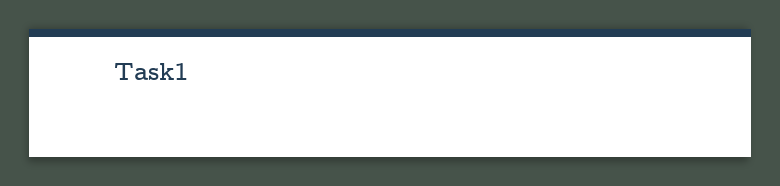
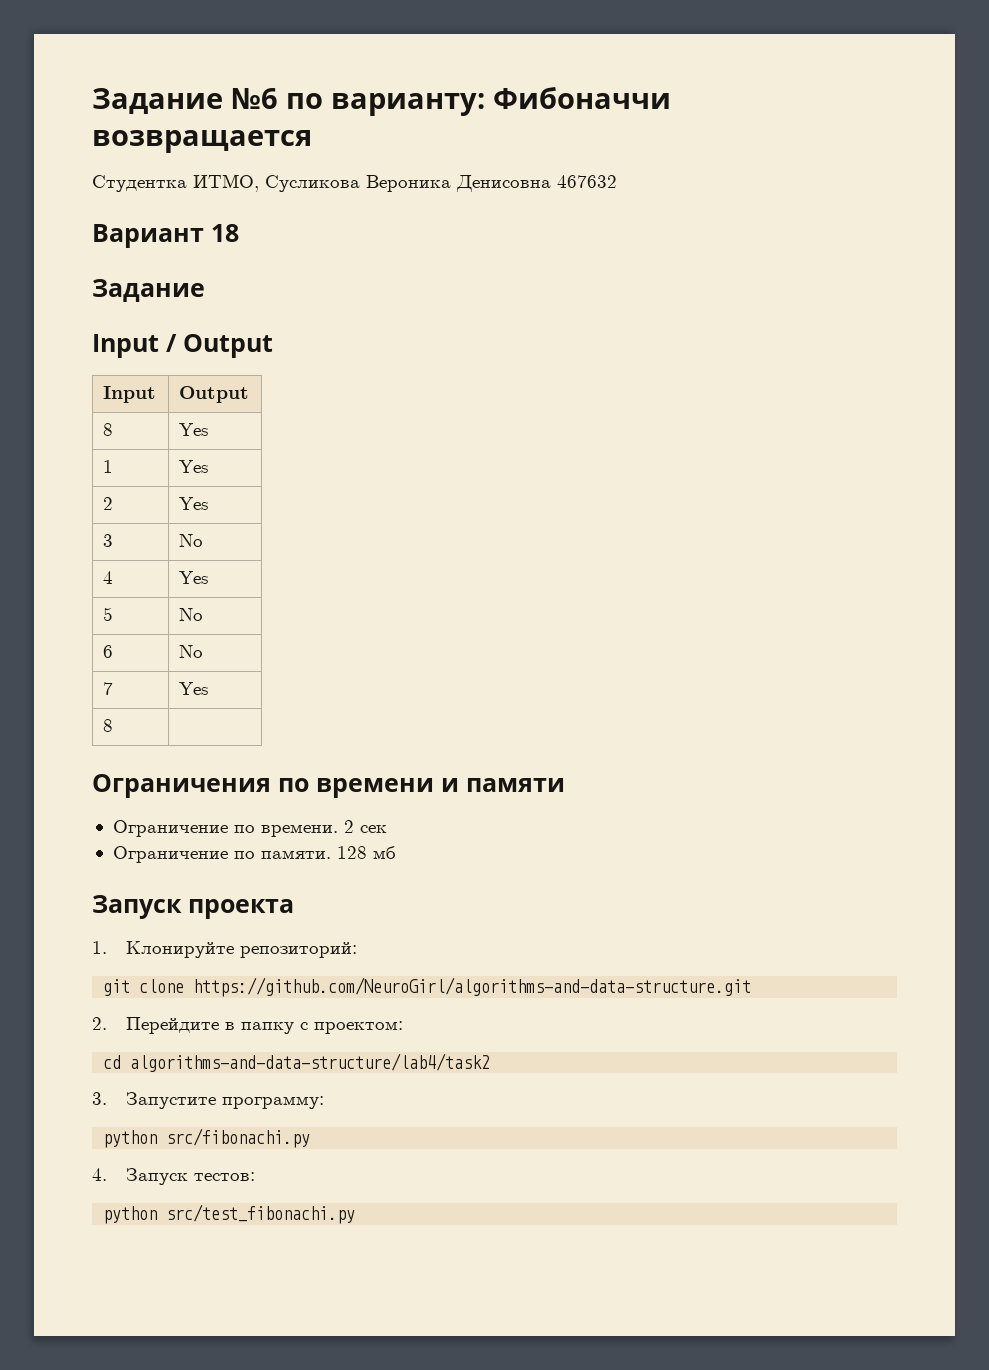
- Task1
+ Задание №6 по варианту: Фибоначчи возвращается
+ Студентка ИТМО, Сусликова Вероника Денисовна 467632
+ Вариант 18
+ Задание
+ Input / Output
+ Input | Output
+ 8 | Yes
+ 1 | Yes
+ 2 | Yes
+ 3 | No
+ 4 | Yes
+ 5 | No
+ 6 | No
+ 7 | Yes
+ 8 |
+ Ограничения по времени и памяти
+ Ограничение по времени. 2 сек
+ Ограничение по памяти. 128 мб
+ Запуск проекта
+ 1. Клонируйте репозиторий:
+ git clone https://github.com/NeuroGirl/algorithms-and-data-structure.git
+ 2. Перейдите в папку с проектом:
+ cd algorithms-and-data-structure/lab4/task2
+ 3. Запустите программу:
+ python src/fibonachi.py
+ 4. Запуск тестов:
+ python src/test_fibonachi.py

